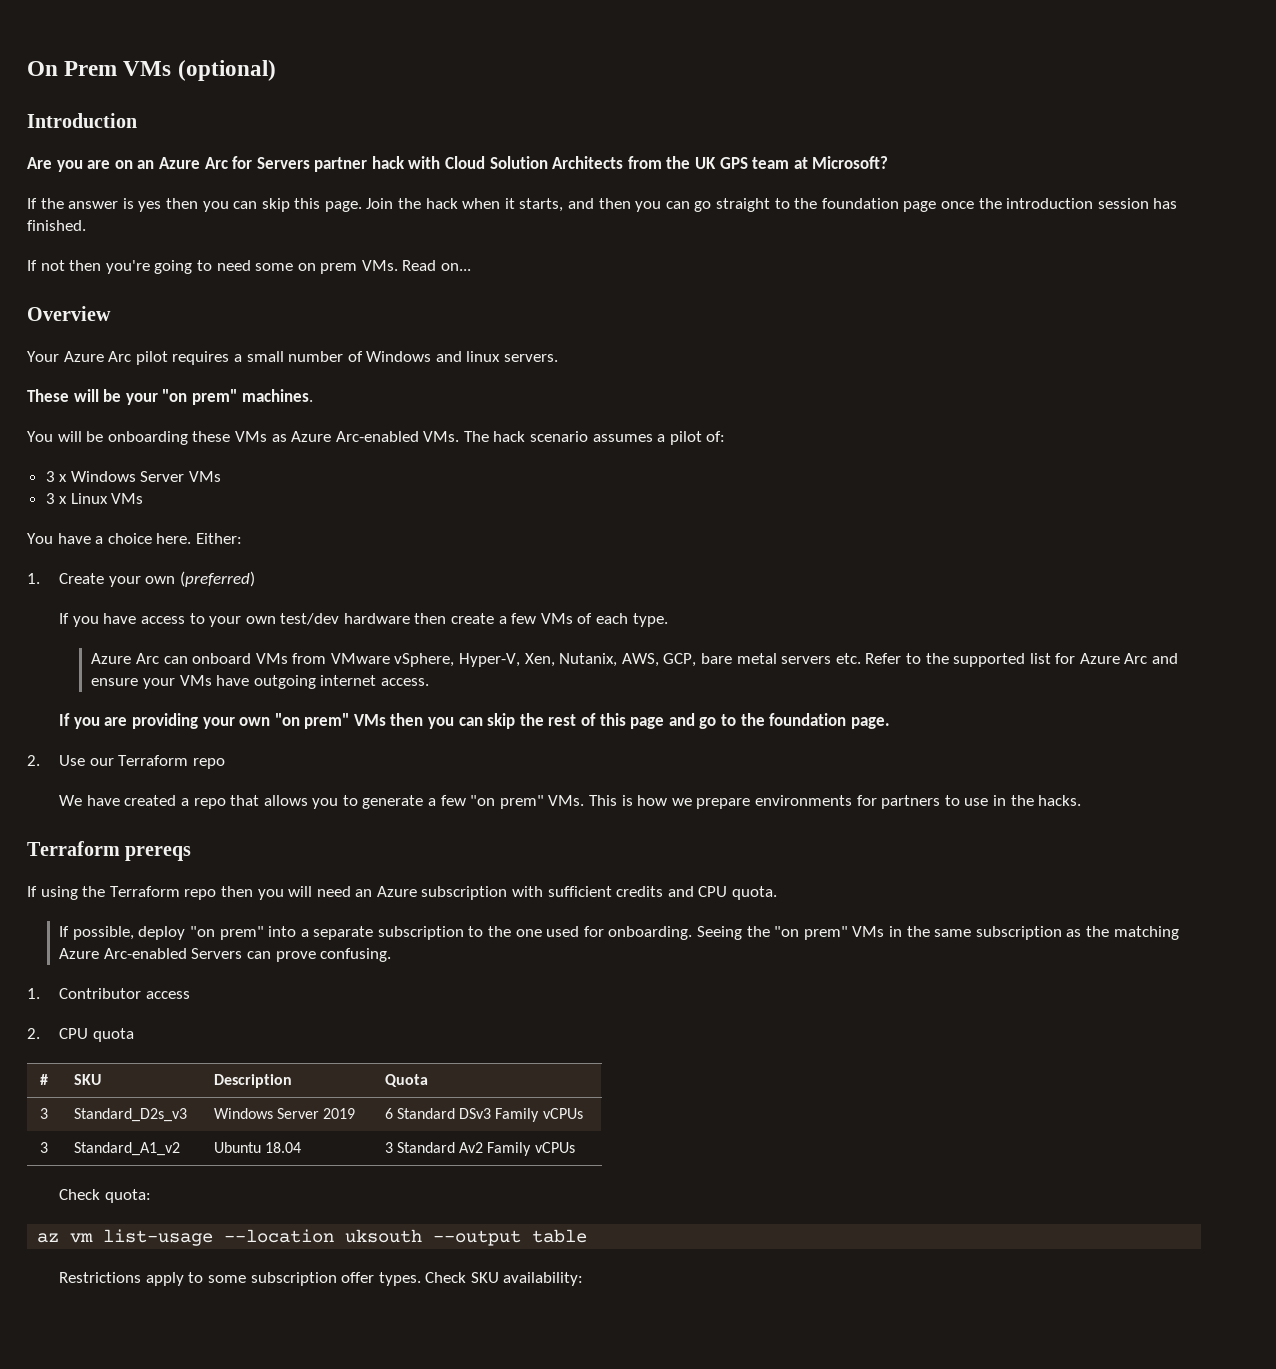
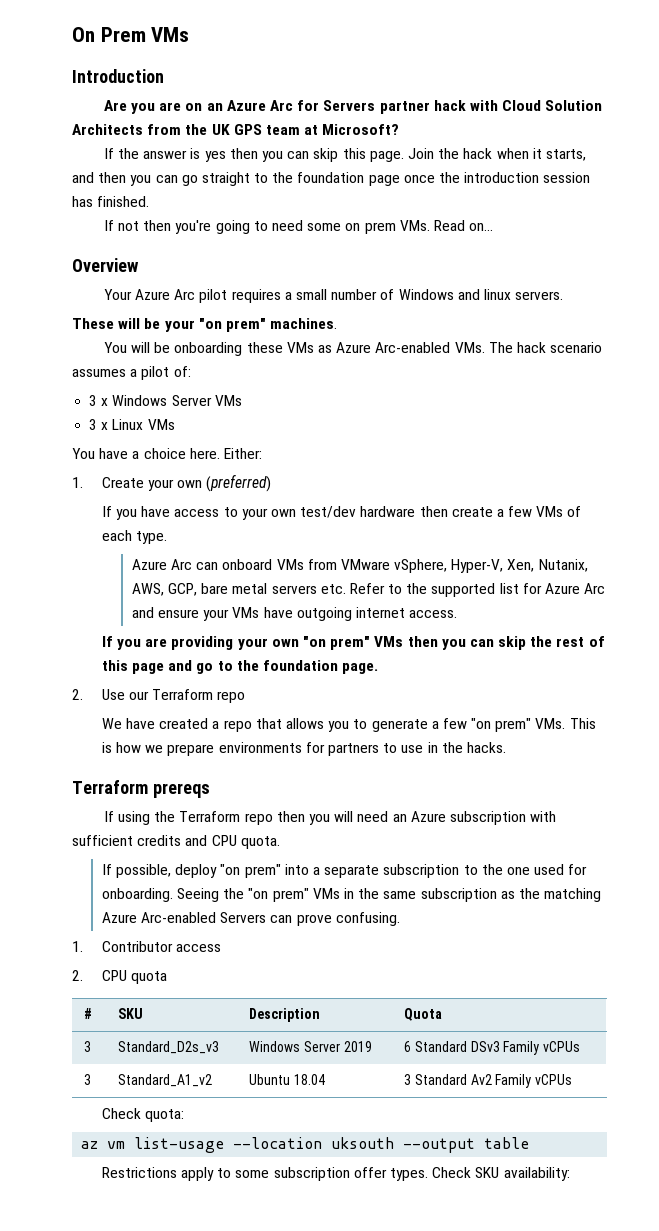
- On Prem VMs (optional)
+ On Prem VMs

